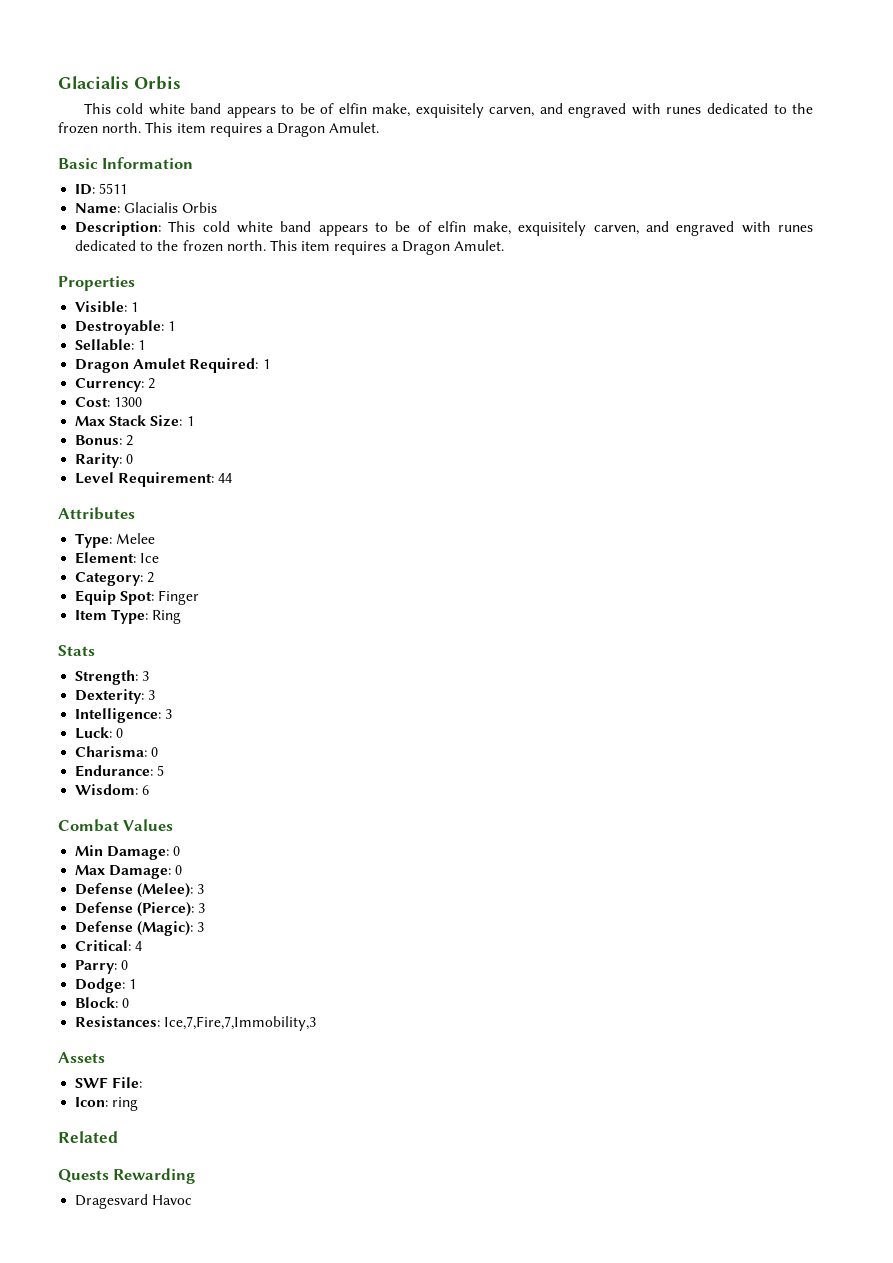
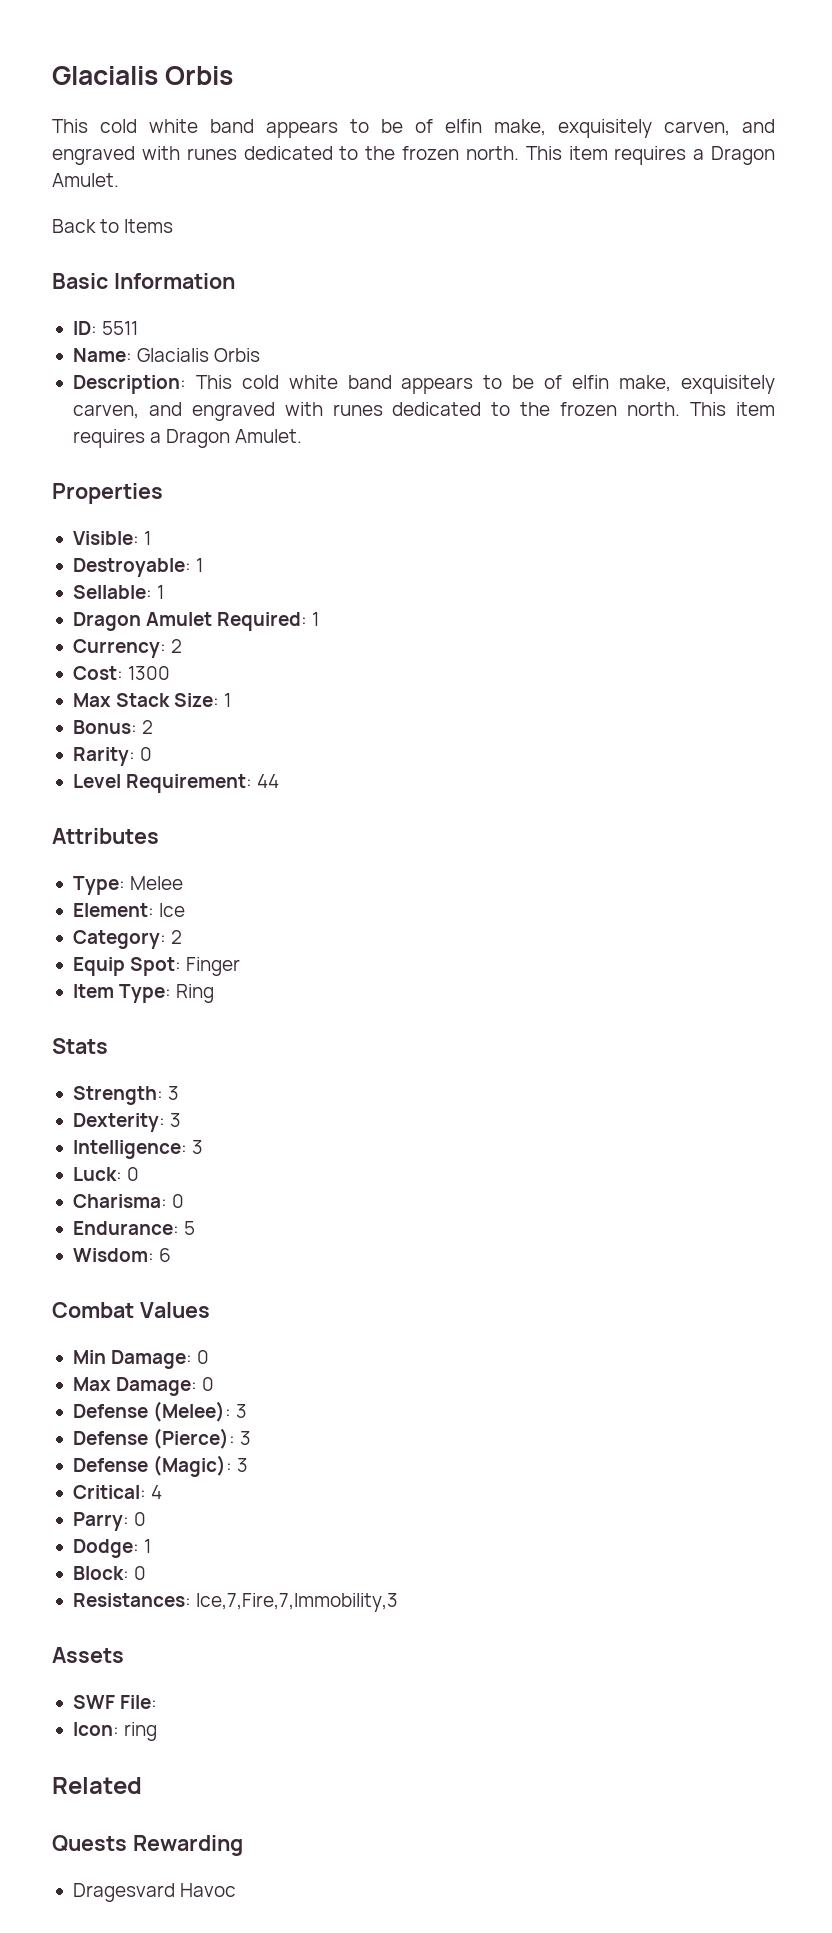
+ Back to Items

